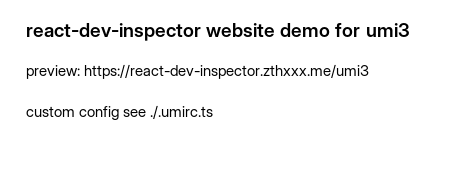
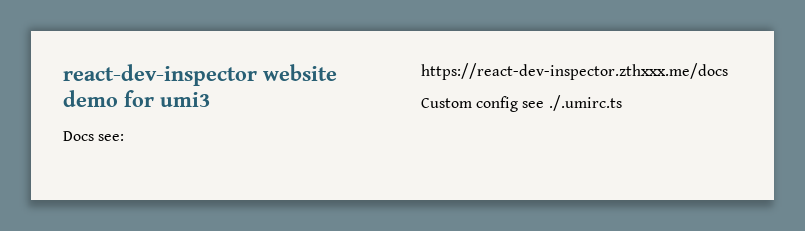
- preview: https://react-dev-inspector.zthxxx.me/umi3
- custom config see ./.umirc.ts
+ Docs see: https://react-dev-inspector.zthxxx.me/docs
+ Custom config see ./.umirc.ts

